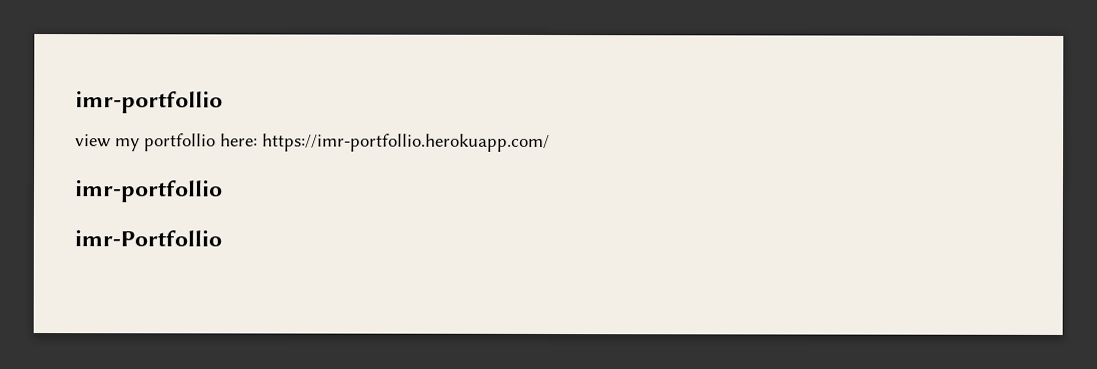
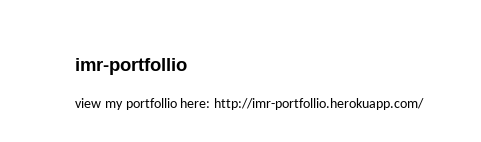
- view my portfollio here: https://imr-portfollio.herokuapp.com/
- imr-portfollio
- imr-Portfollio
+ view my portfollio here: http://imr-portfollio.herokuapp.com/

